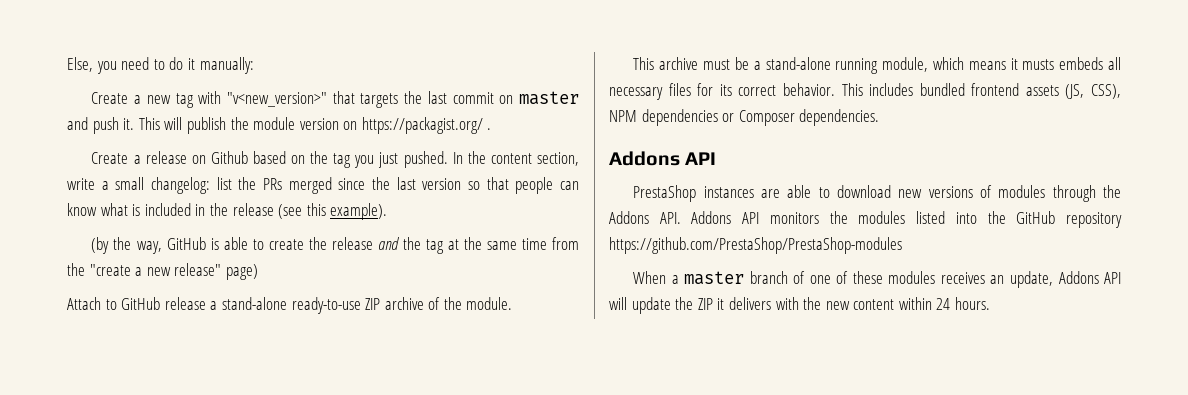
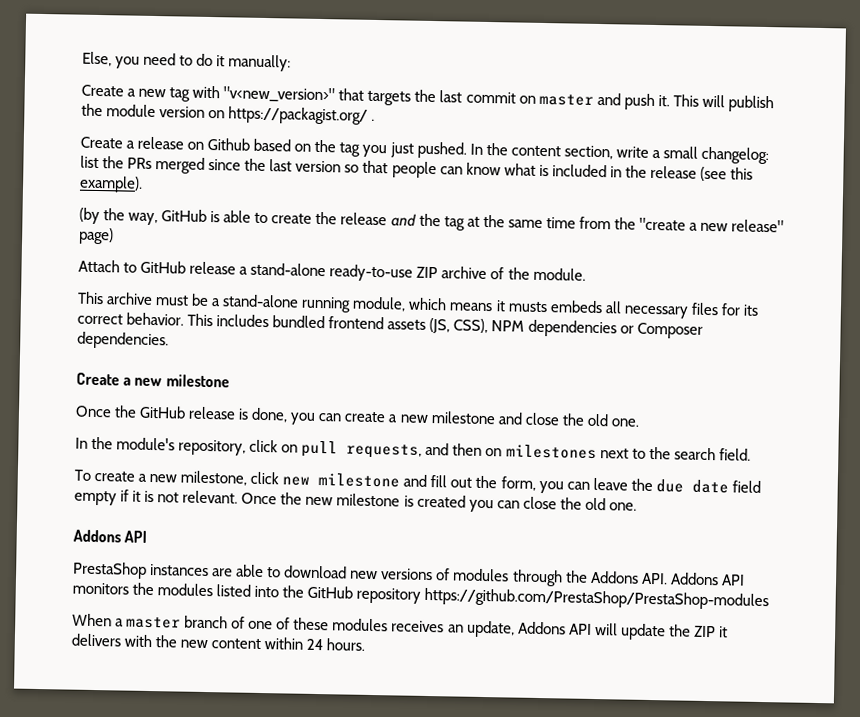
+ Create a new milestone
+ Once the GitHub release is done, you can create a new milestone and close the old one.
+ In the module's repository, click on pull requests, and then on milestones next to the search field.
+ To create a new milestone, click new milestone and fill out the form, you can leave the due date field empty if it is not relevant. Once the new milestone is created you can close the old one.

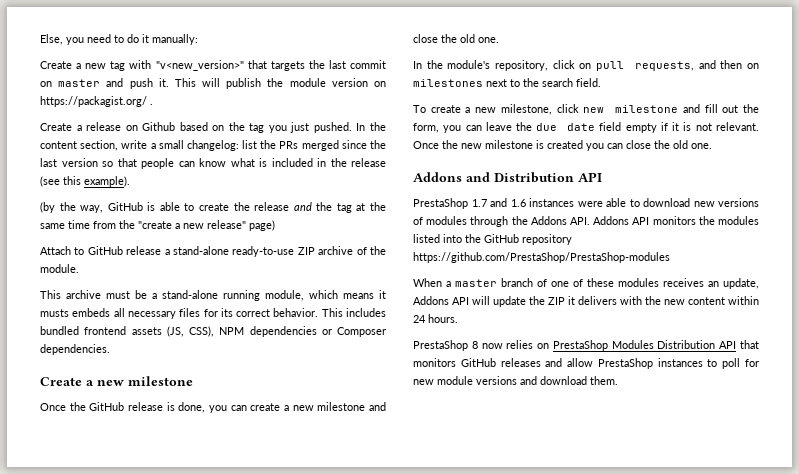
  Once the new milestone is created you can close the old one.
- Addons API
+ Addons and Distribution API
- PrestaShop instances are able to download new versions of modules through the Addons API. Addons API monitors the modules listed into the GitHub repository https://github.com/PrestaShop/PrestaShop-modules
+ PrestaShop 1.7 and 1.6 instances were able to download new versions of modules through the Addons API. Addons API monitors the modules listed into the GitHub repository https://github.com/PrestaShop/PrestaShop-modules
+ PrestaShop 8 now relies on PrestaShop Modules Distribution API that monitors GitHub releases and allow PrestaShop instances to poll for new module versions and download them.

